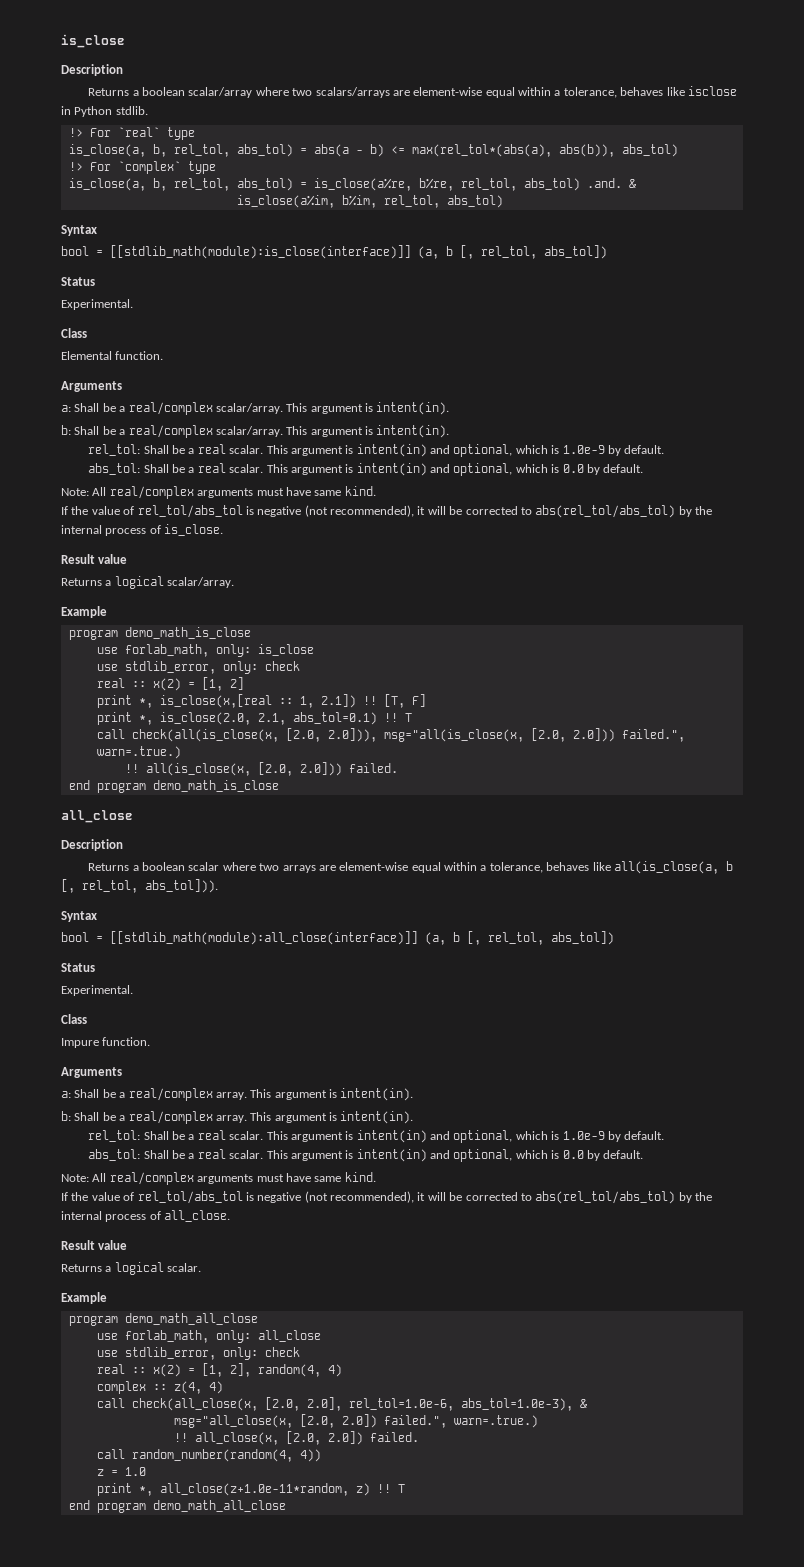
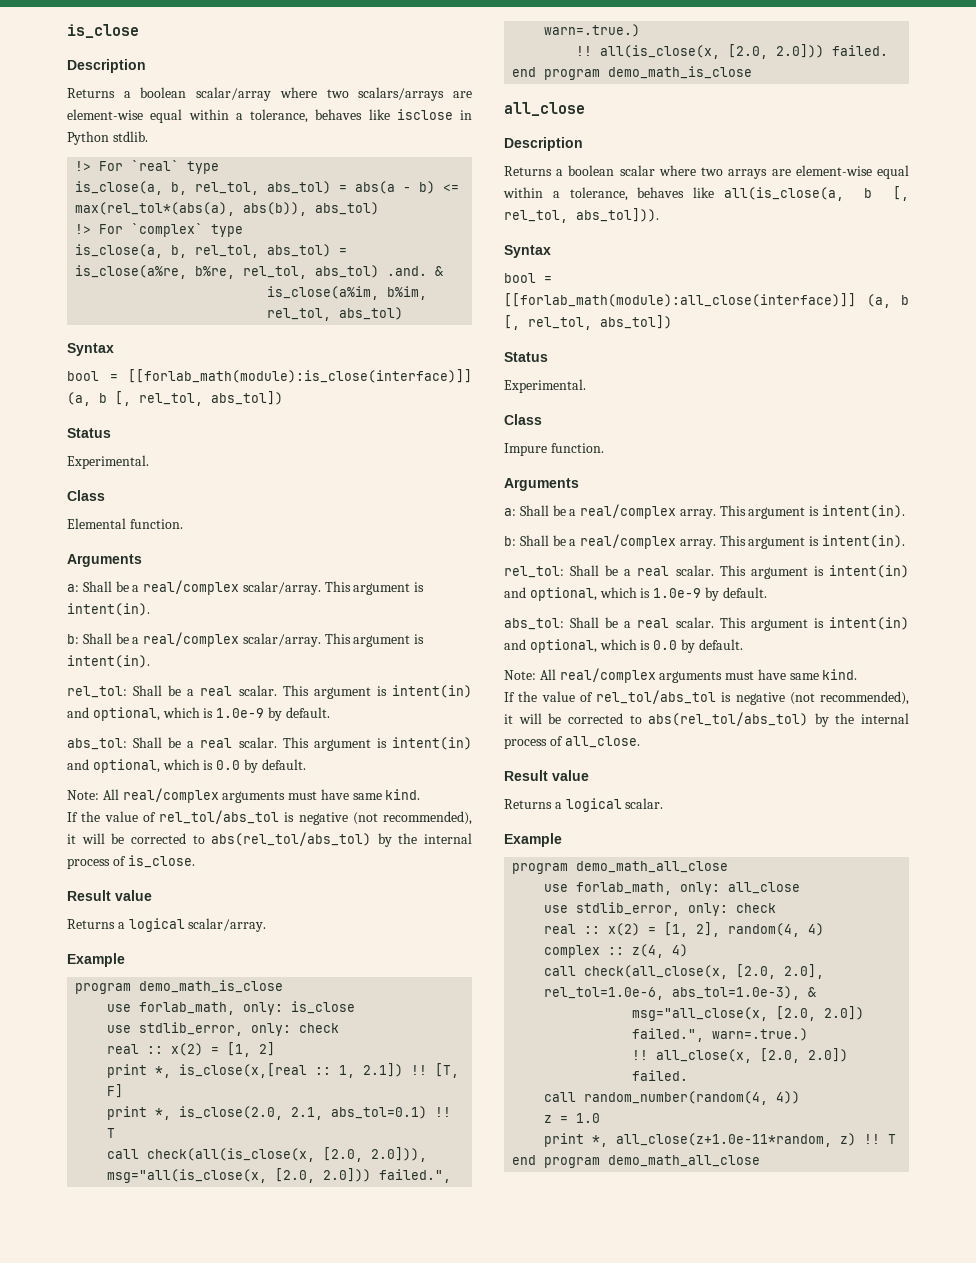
- bool = [[stdlib_math(module):is_close(interface)]] (a, b [, rel_tol, abs_tol])
+ bool = [[forlab_math(module):is_close(interface)]] (a, b [, rel_tol, abs_tol])
- bool = [[stdlib_math(module):all_close(interface)]] (a, b [, rel_tol, abs_tol])
+ bool = [[forlab_math(module):all_close(interface)]] (a, b [, rel_tol, abs_tol])

